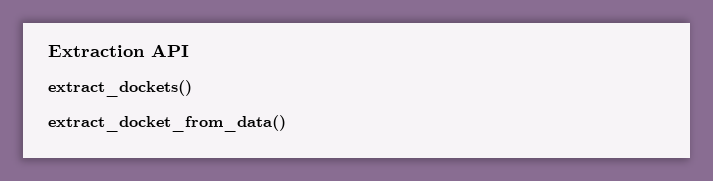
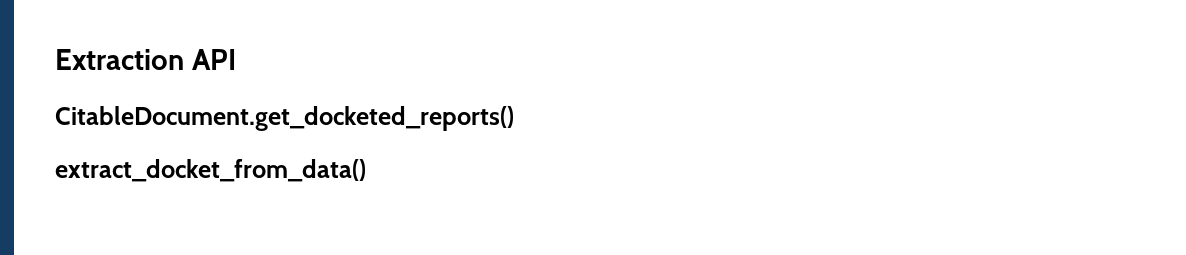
- extract_dockets()
+ CitableDocument.get_docketed_reports()

